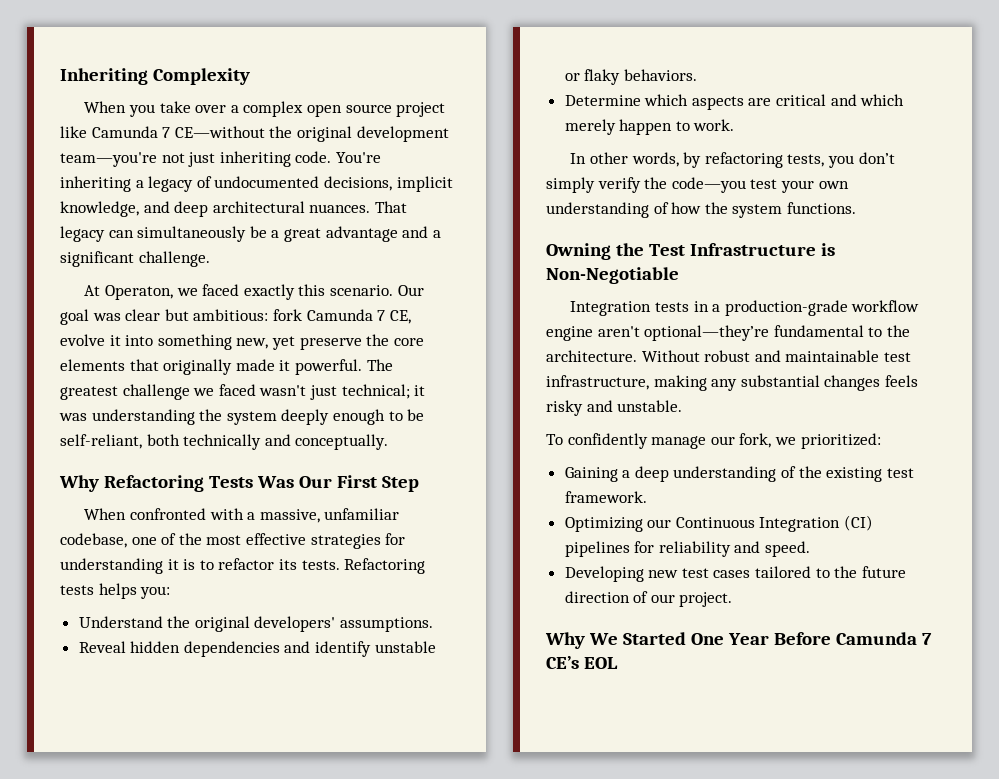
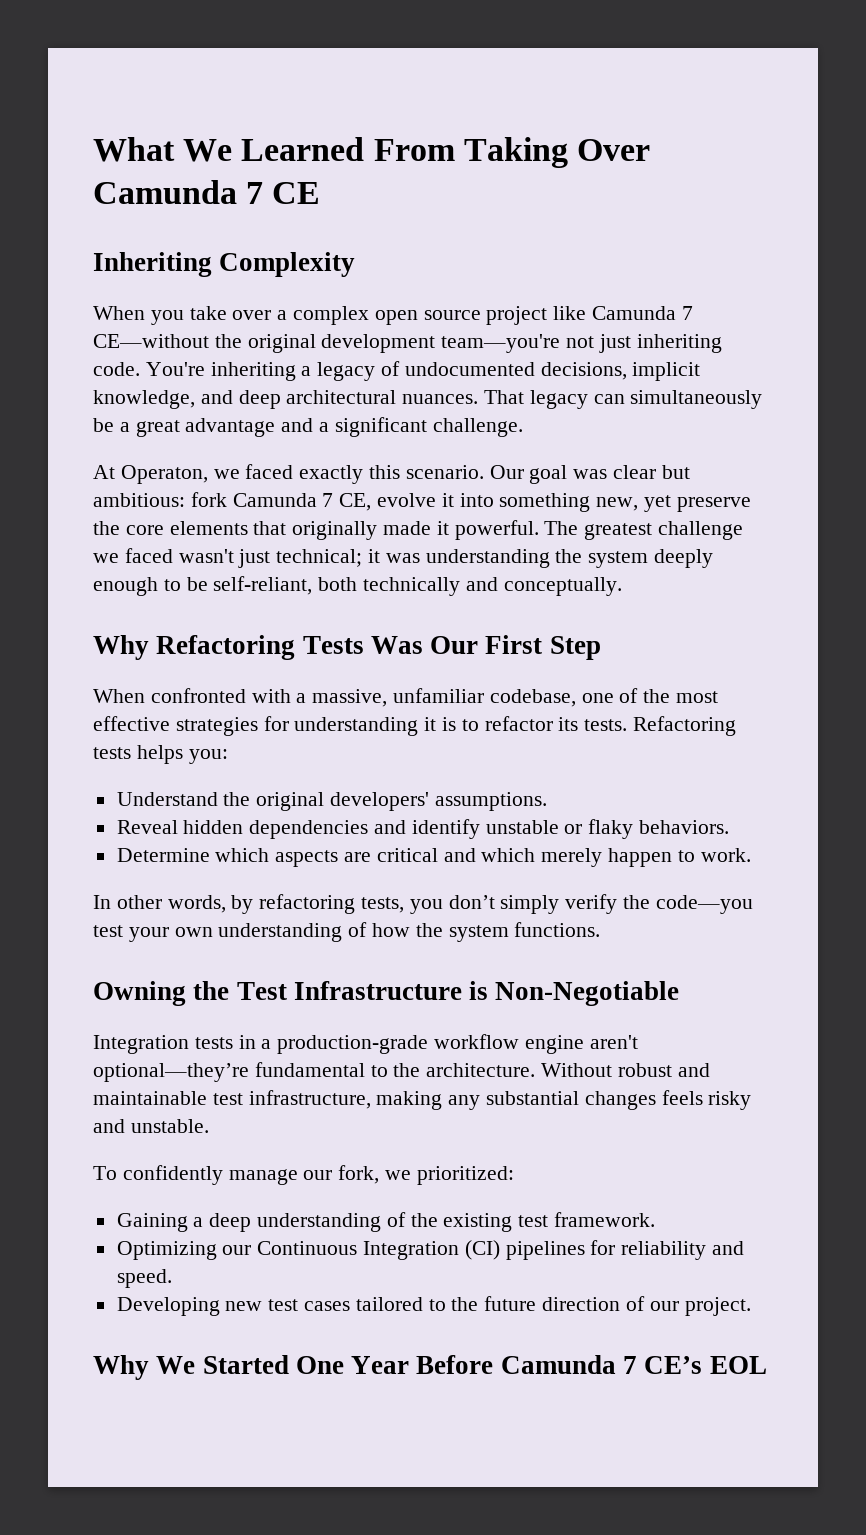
+ What We Learned From Taking Over Camunda 7 CE

